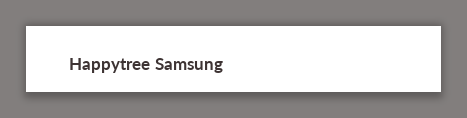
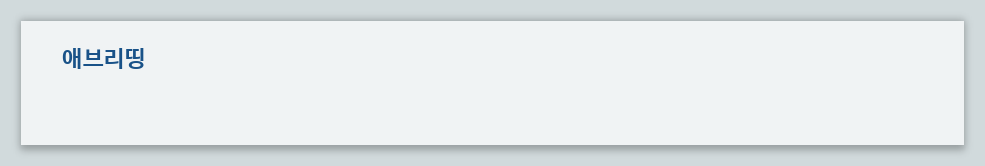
- Happytree Samsung
+ 애브리띵

